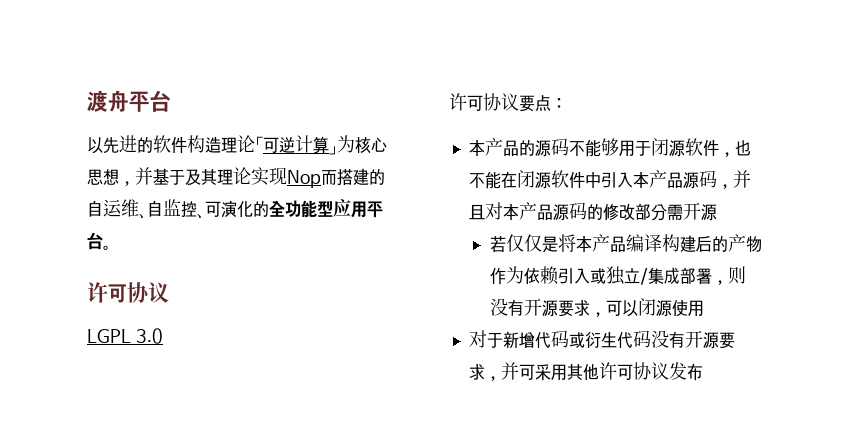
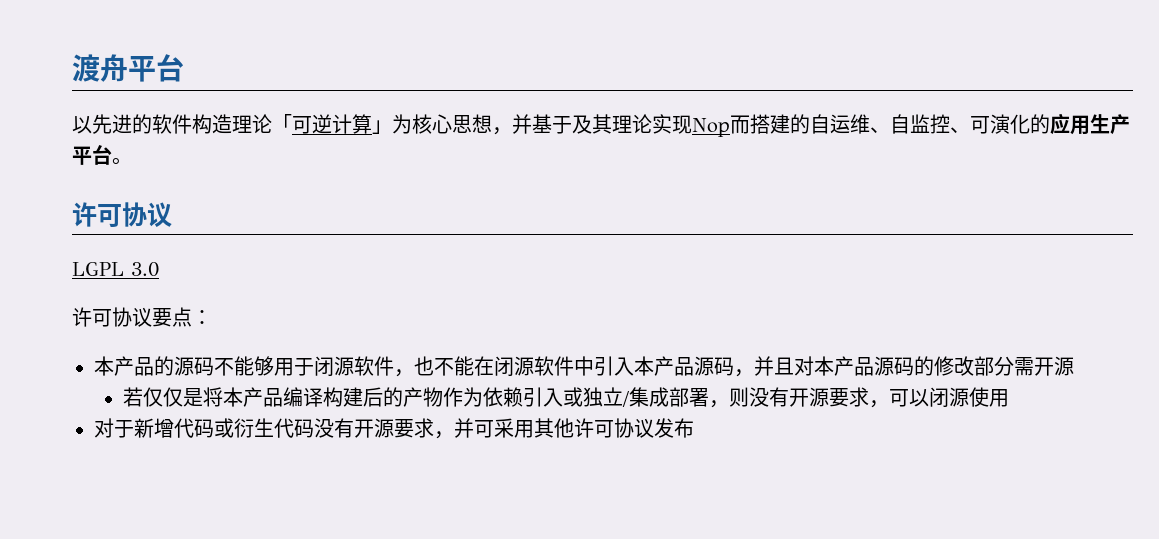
- 以先进的软件构造理论「可逆计算」为核心思想，并基于及其理论实现Nop而搭建的自运维、自监控、可演化的全功能型应用平台。
+ 以先进的软件构造理论「可逆计算」为核心思想，并基于及其理论实现Nop而搭建的自运维、自监控、可演化的应用生产平台。

